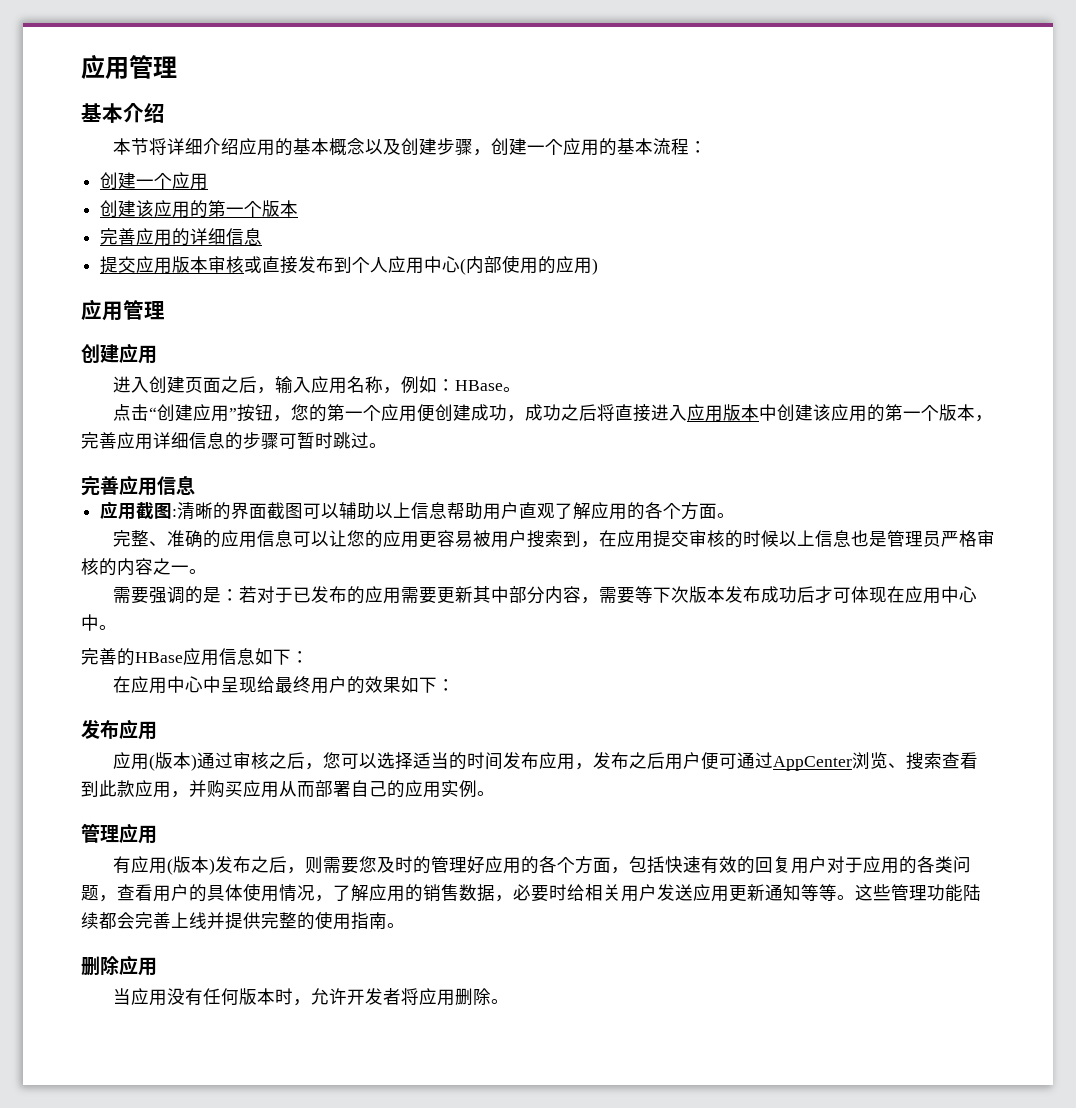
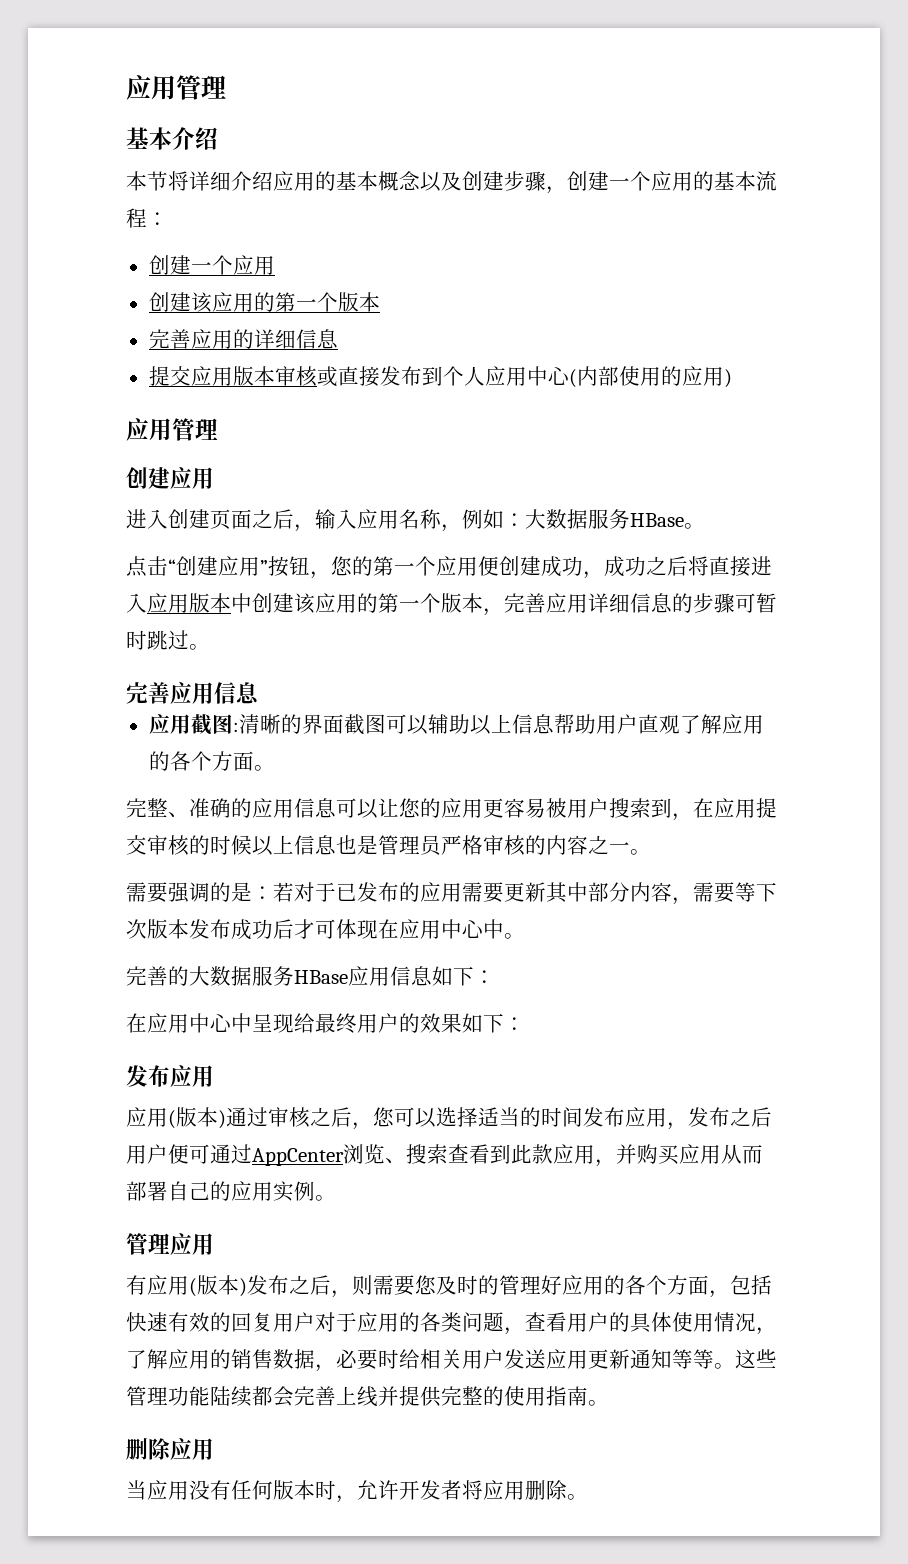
- 进入创建页面之后，输入应用名称，例如：HBase。
+ 进入创建页面之后，输入应用名称，例如：大数据服务HBase。
- 完善的HBase应用信息如下：
+ 完善的大数据服务HBase应用信息如下：

